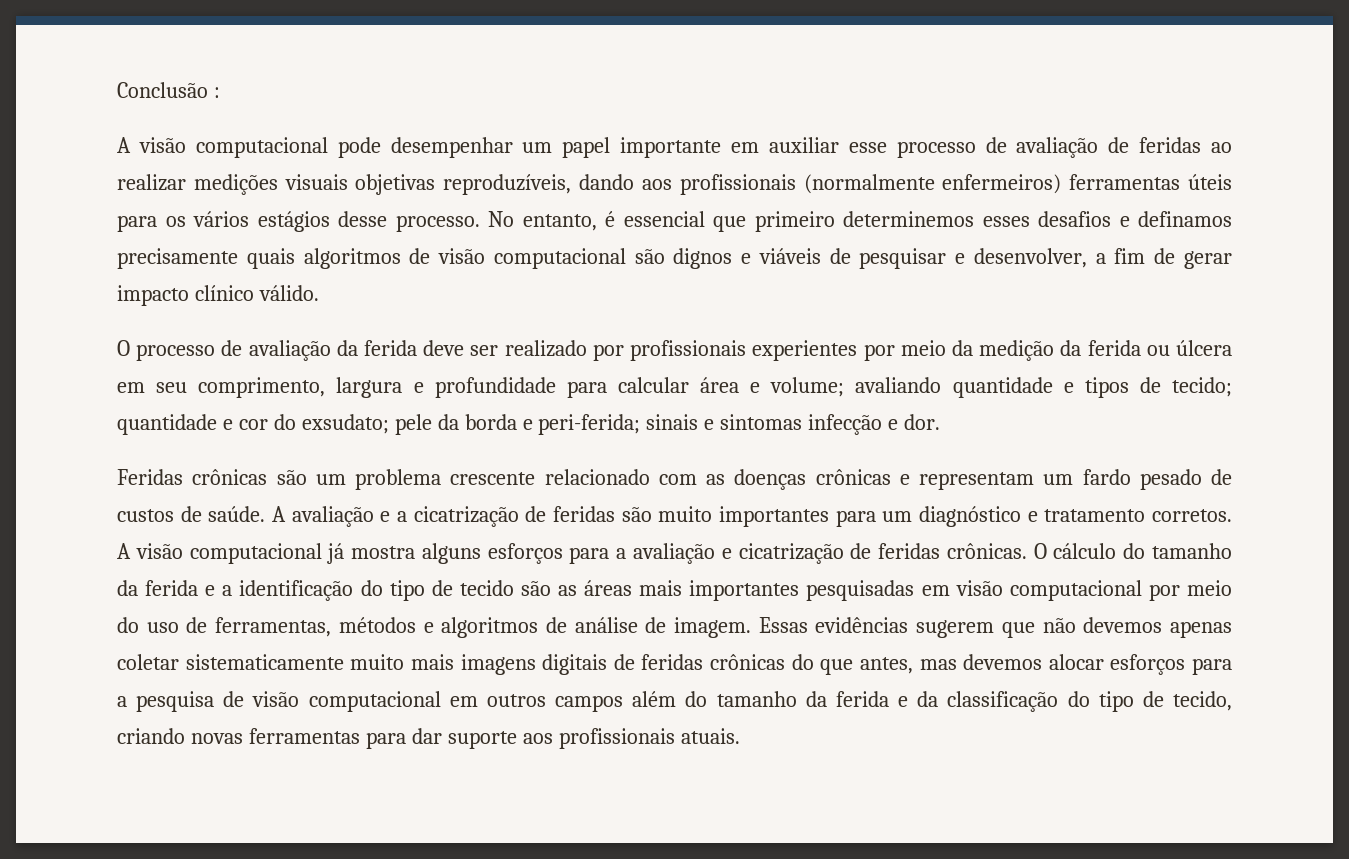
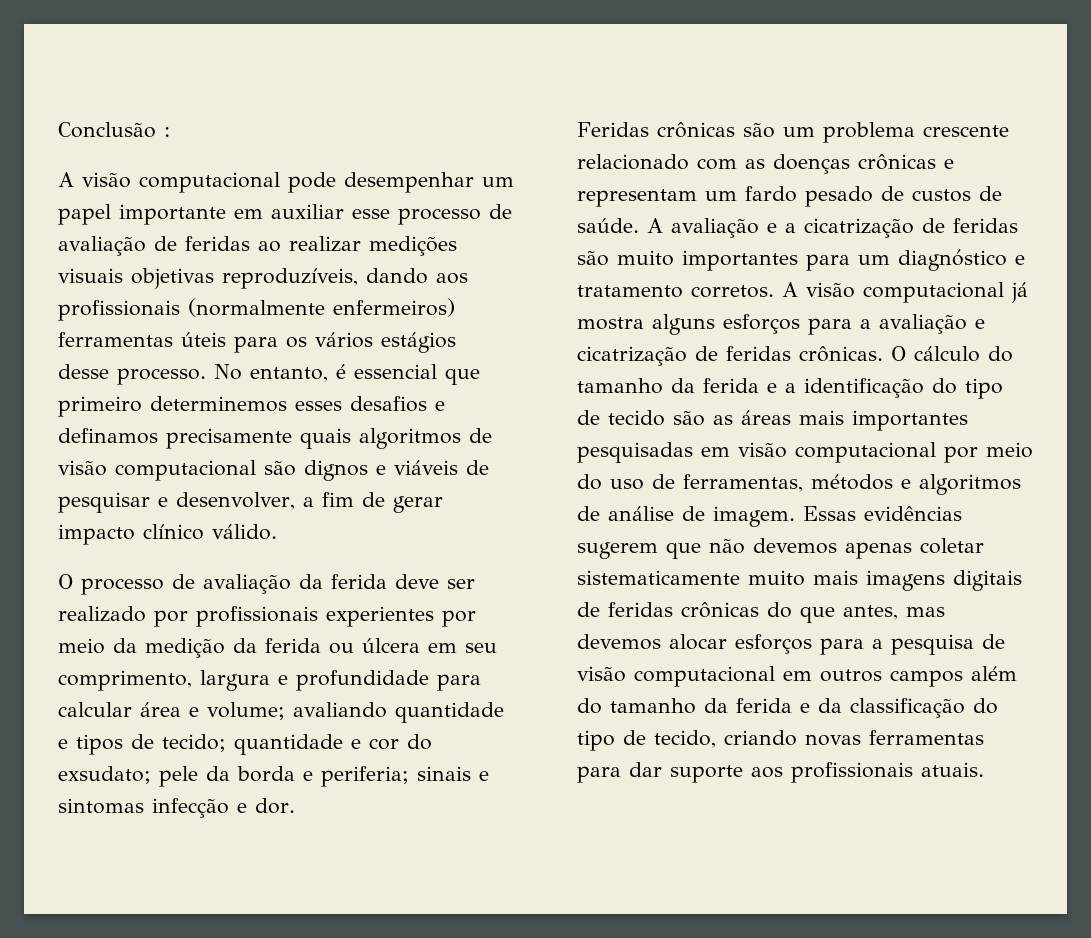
- O processo de avaliação da ferida deve ser realizado por profissionais experientes por meio da medição da ferida ou úlcera em seu comprimento, largura e profundidade para calcular área e volume; avaliando quantidade e tipos de tecido; quantidade e cor do exsudato; pele da borda e peri-ferida; sinais e sintomas infecção e dor.
+ O processo de avaliação da ferida deve ser realizado por profissionais experientes por meio da medição da ferida ou úlcera em seu comprimento, largura e profundidade para calcular área e volume; avaliando quantidade e tipos de tecido; quantidade e cor do exsudato; pele da borda e periferia; sinais e sintomas infecção e dor.

